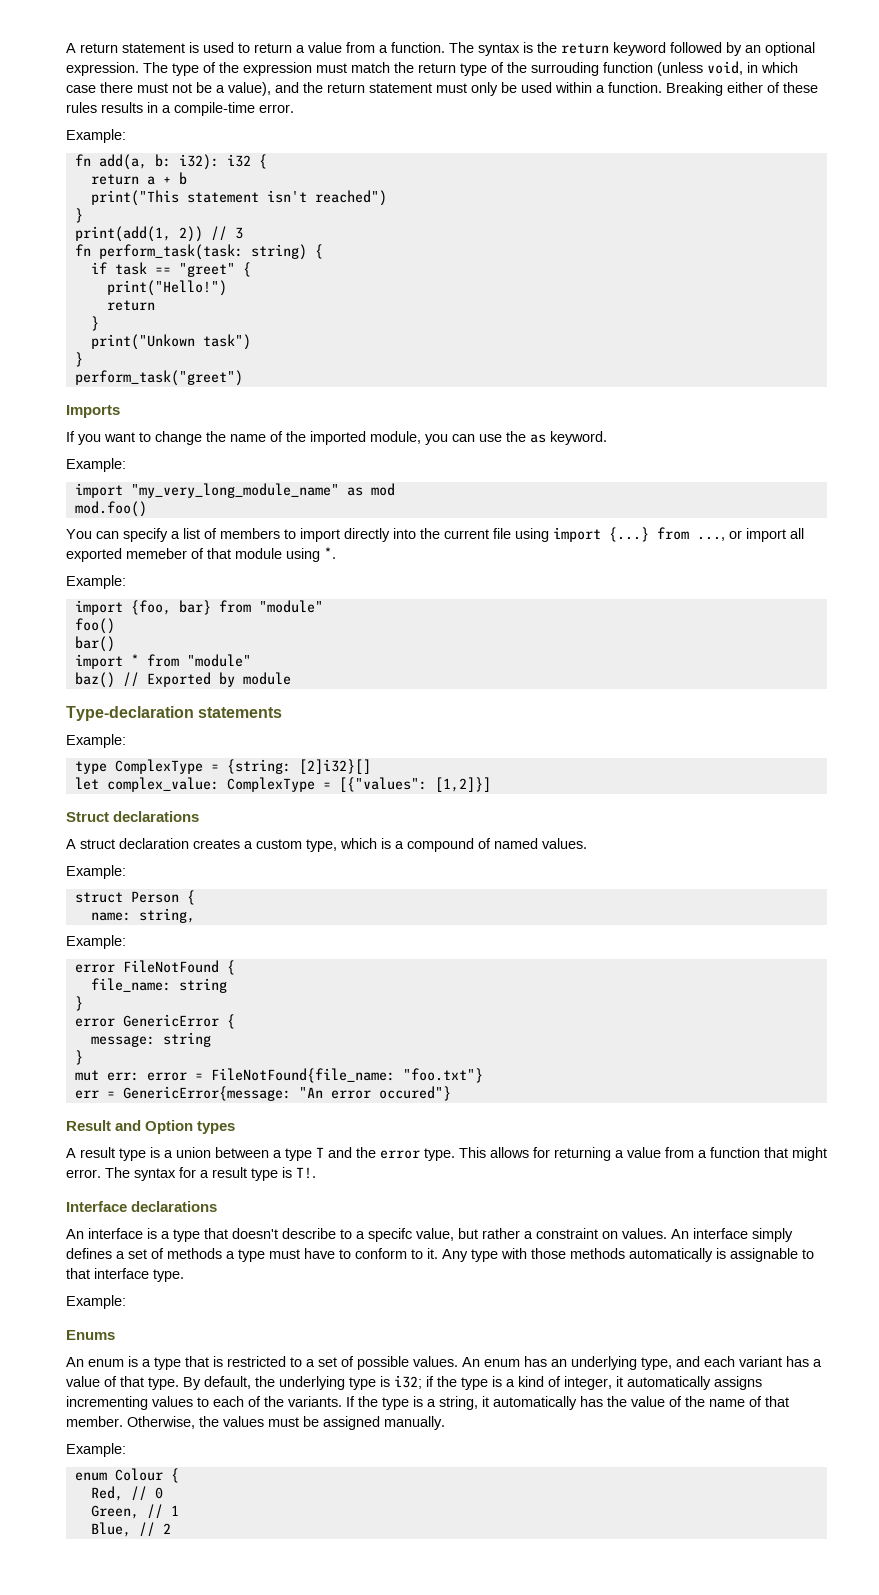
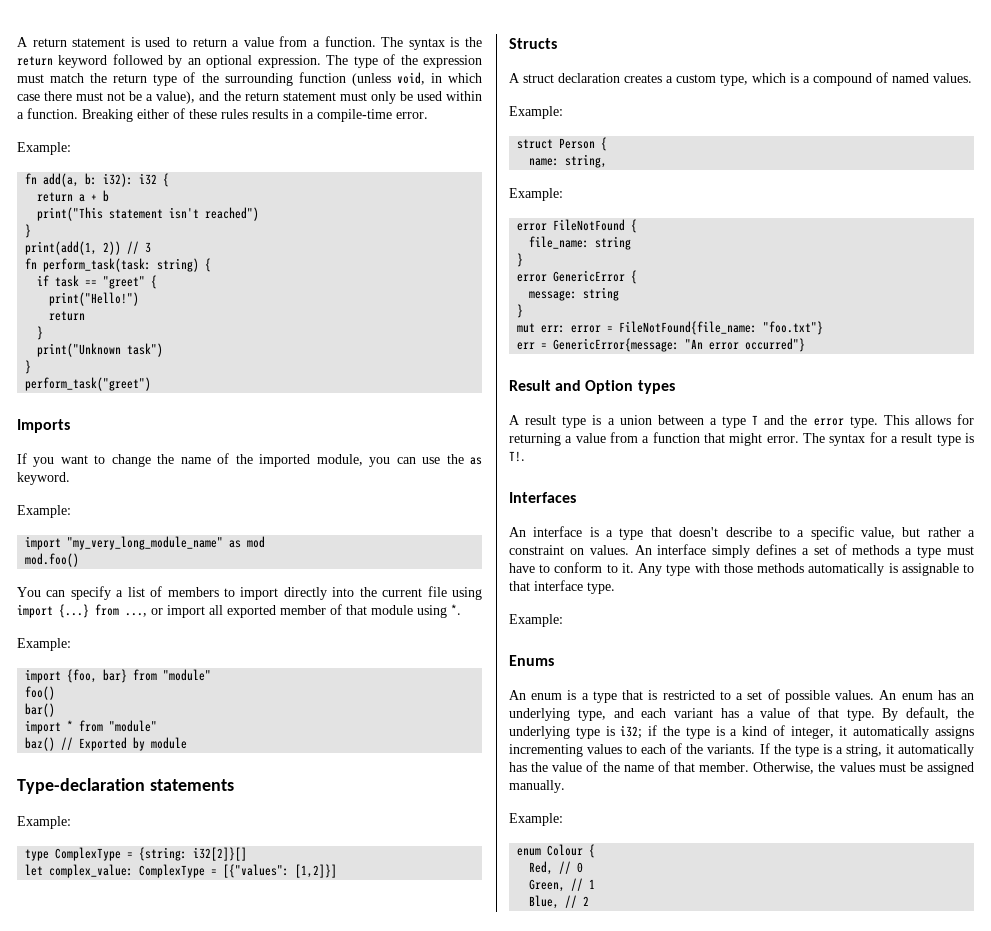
- The type of the expression must match the return type of the surrouding function (unless void, in which case there must not be a value), and the return statement must only be used within a function.
+ The type of the expression must match the return type of the surrounding function (unless void, in which case there must not be a value), and the return statement must only be used within a function.
- print("Unkown task")
+ print("Unknown task")
- You can specify a list of members to import directly into the current file using import {...} from ..., or import all exported memeber of that module using *.
+ You can specify a list of members to import directly into the current file using import {...} from ..., or import all exported member of that module using *.
- type ComplexType = {string: [2]i32}[]
+ type ComplexType = {string: i32[2]}[]
- Struct declarations
+ Structs
- err = GenericError{message: "An error occured"}
+ err = GenericError{message: "An error occurred"}
- Interface declarations
+ Interfaces
- An interface is a type that doesn't describe to a specifc value, but rather a constraint on values.
+ An interface is a type that doesn't describe to a specific value, but rather a constraint on values.

